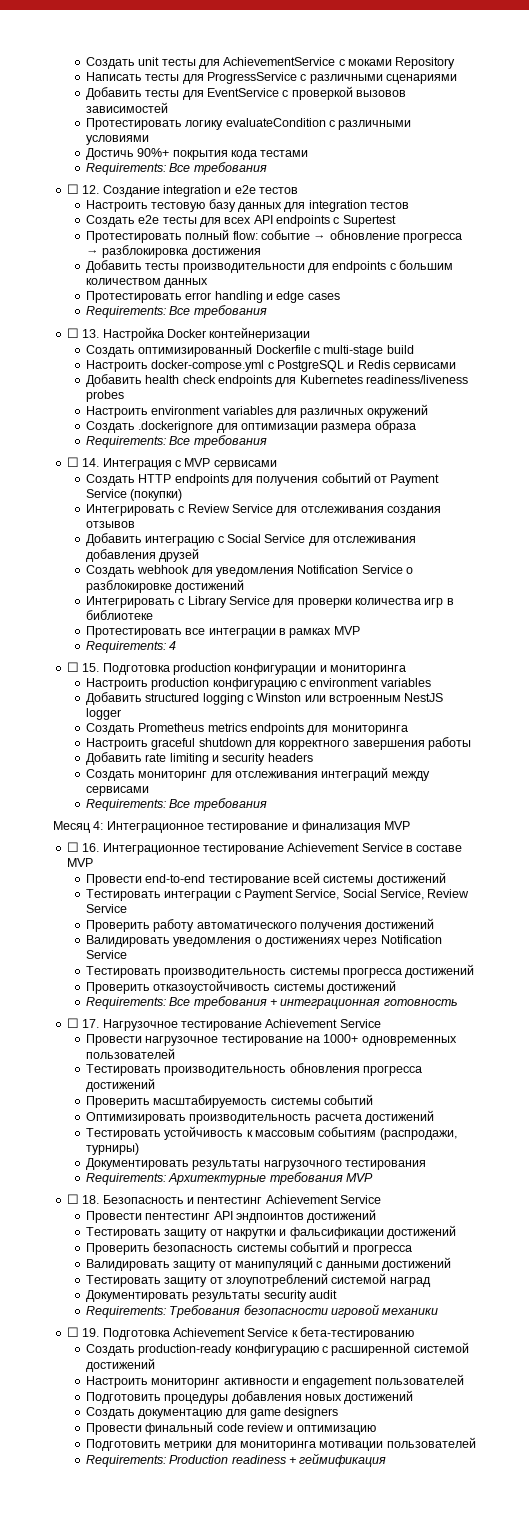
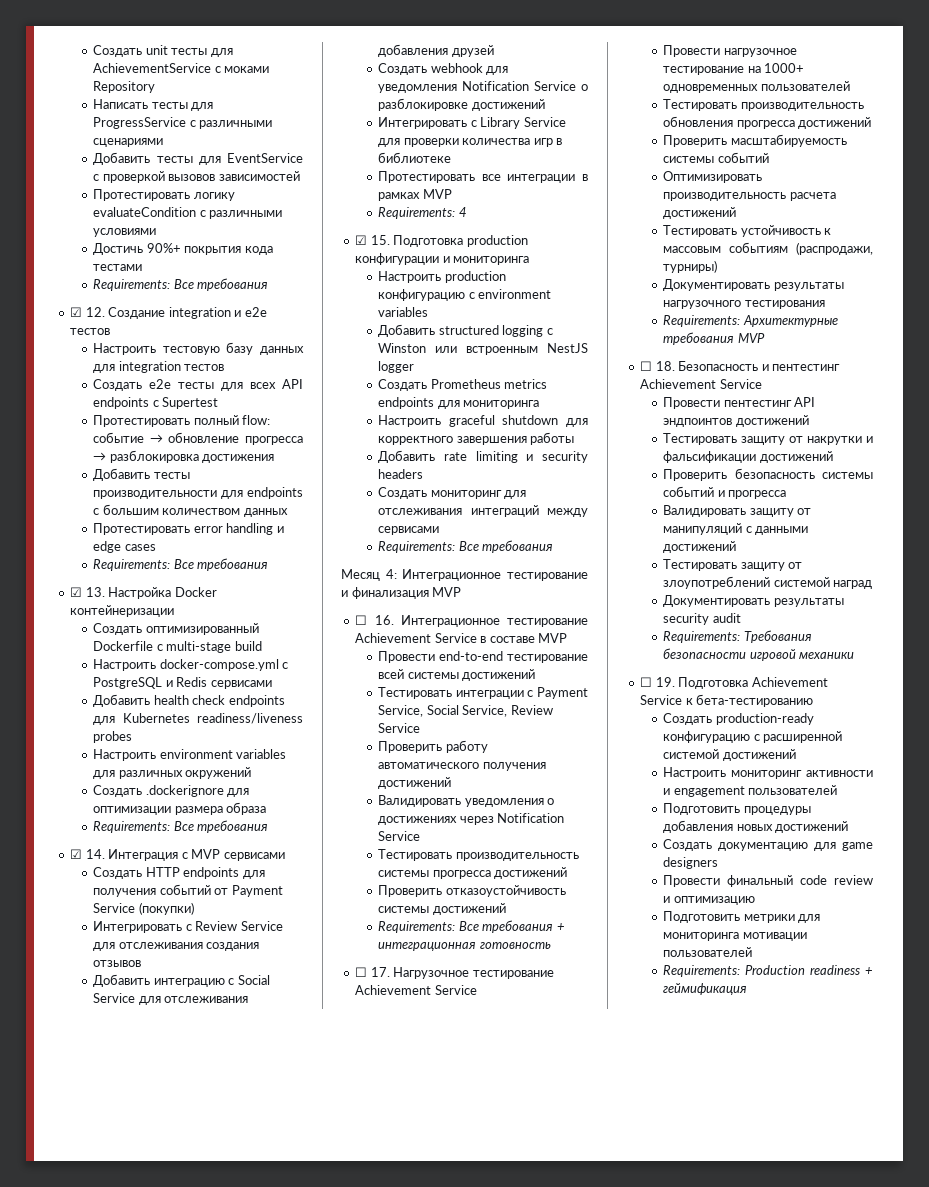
- ☐ 12. Создание integration и e2e тестов
+ ☑ 12. Создание integration и e2e тестов
- ☐ 13. Настройка Docker контейнеризации
+ ☑ 13. Настройка Docker контейнеризации
- ☐ 14. Интеграция с MVP сервисами
+ ☑ 14. Интеграция с MVP сервисами
- ☐ 15. Подготовка production конфигурации и мониторинга
+ ☑ 15. Подготовка production конфигурации и мониторинга

